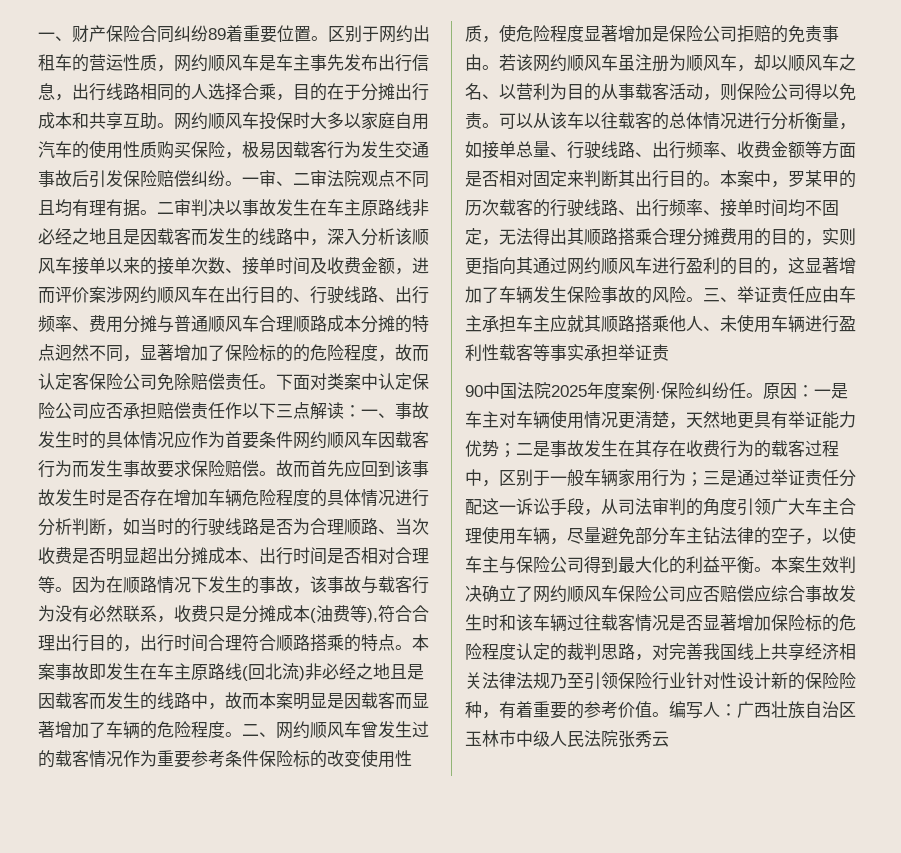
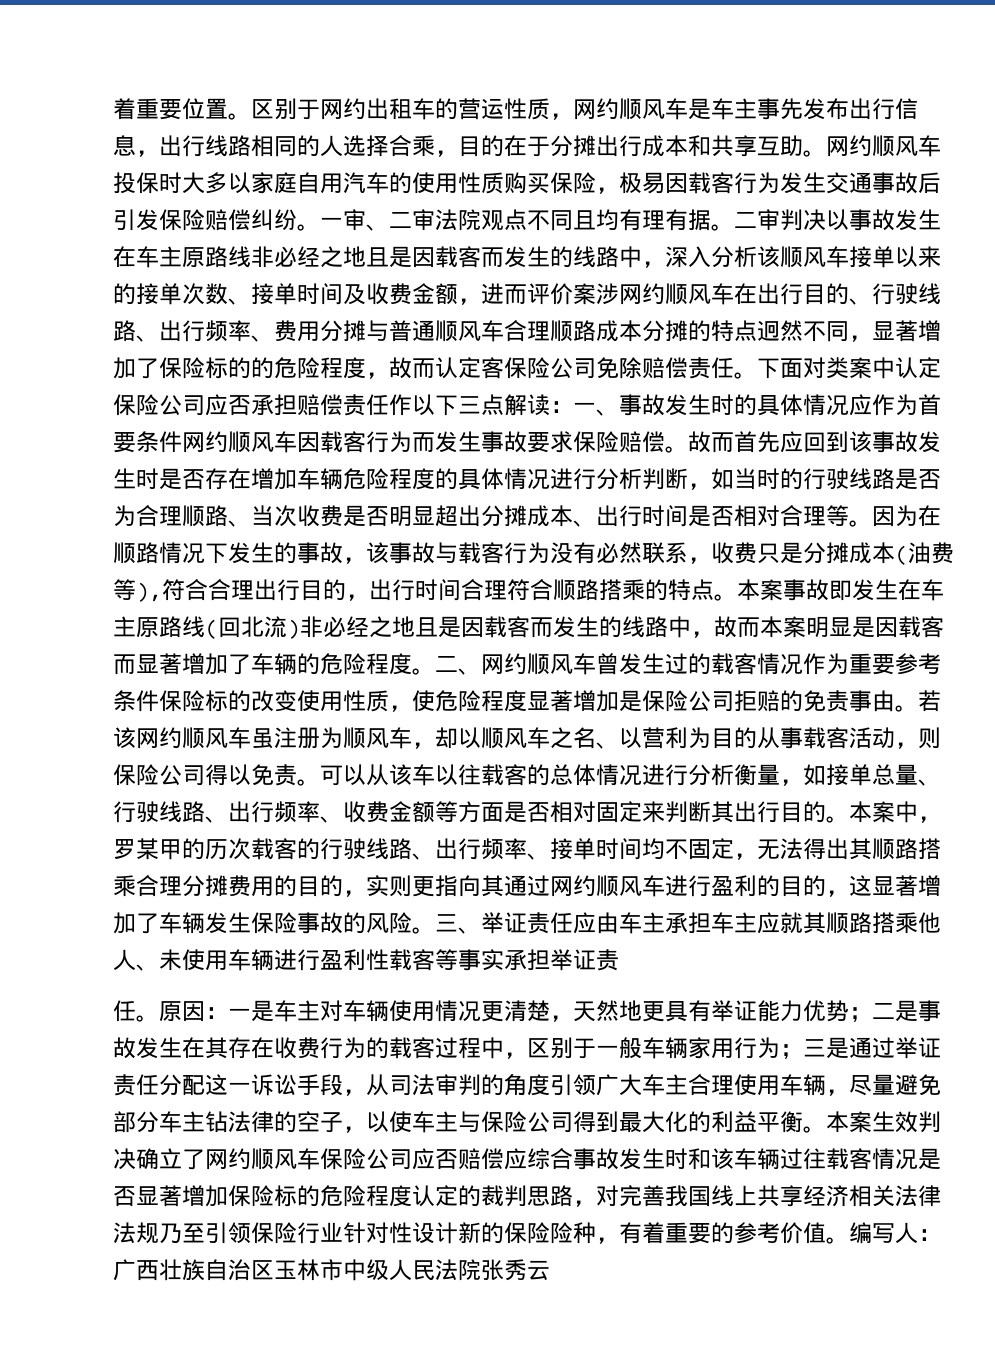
- 一、财产保险合同纠纷89着重要位置。
+ 着重要位置。
  三、举证责任应由车主承担车主应就其顺路搭乘他人、未使用车辆进行盈利性载客等事实承担举证责
- 90中国法院2025年度案例·保险纠纷任。
+ 任。

